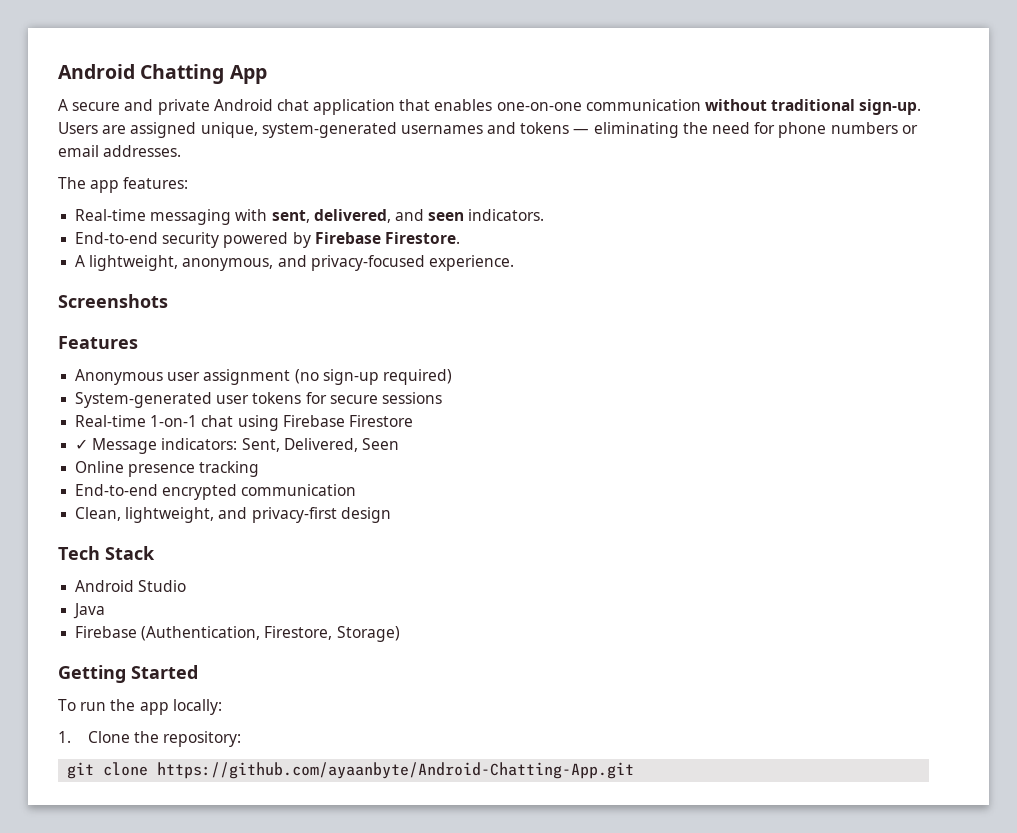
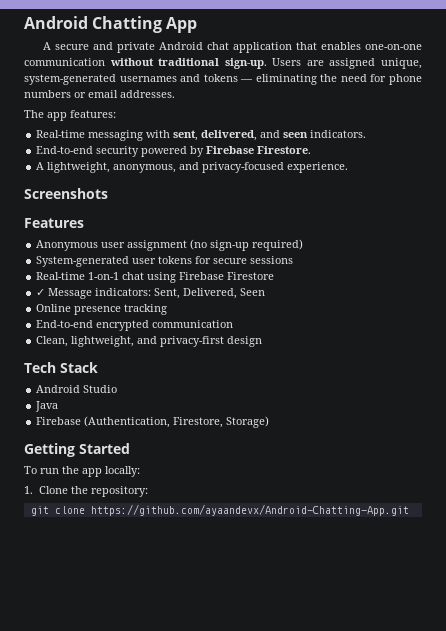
- git clone https://github.com/ayaanbyte/Android-Chatting-App.git
+ git clone https://github.com/ayaandevx/Android-Chatting-App.git

